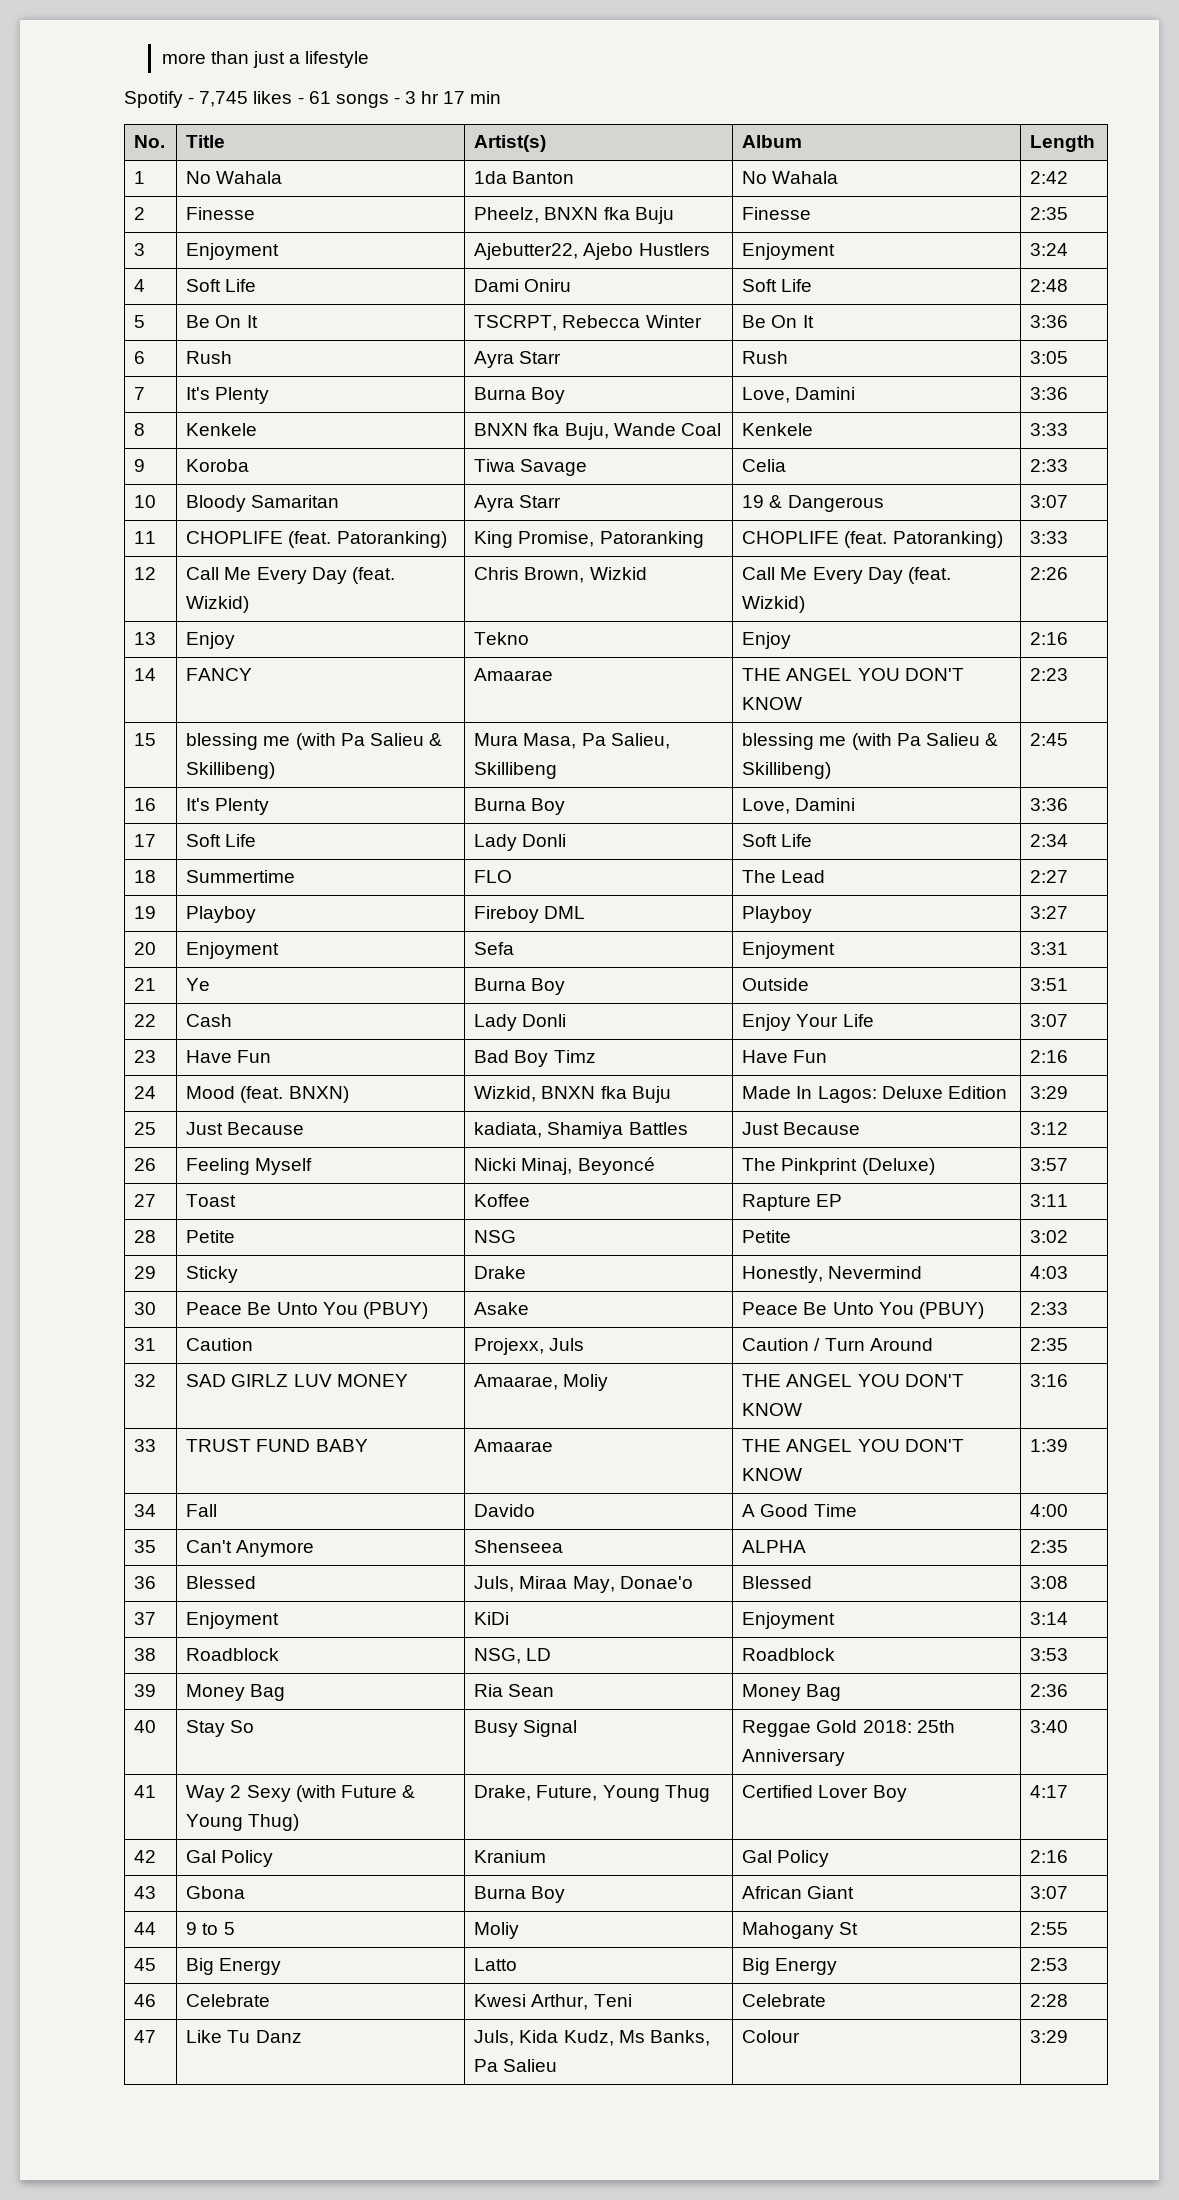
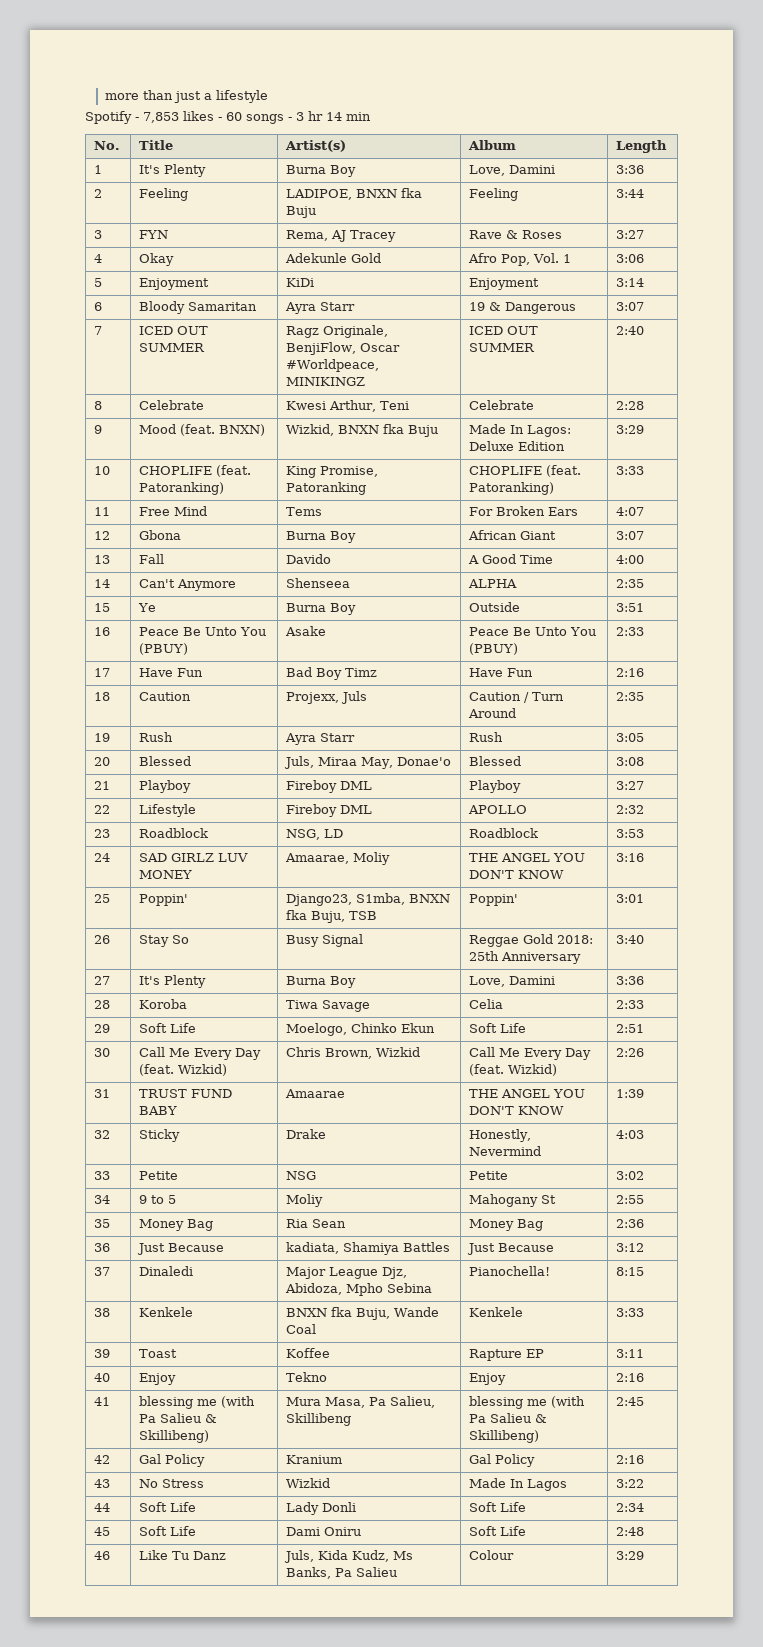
- Spotify - 7,745 likes - 61 songs - 3 hr 17 min
+ Spotify - 7,853 likes - 60 songs - 3 hr 14 min
- 1 | No Wahala | 1da Banton | No Wahala | 2:42
- 2 | Finesse | Pheelz, BNXN fka Buju | Finesse | 2:35
- 3 | Enjoyment | Ajebutter22, Ajebo Hustlers | Enjoyment | 3:24
- 4 | Soft Life | Dami Oniru | Soft Life | 2:48
- 5 | Be On It | TSCRPT, Rebecca Winter | Be On It | 3:36
- 6 | Rush | Ayra Starr | Rush | 3:05
- 7 | It's Plenty | Burna Boy | Love, Damini | 3:36
- 8 | Kenkele | BNXN fka Buju, Wande Coal | Kenkele | 3:33
- 9 | Koroba | Tiwa Savage | Celia | 2:33
- 10 | Bloody Samaritan | Ayra Starr | 19 & Dangerous | 3:07
+ 1 | It's Plenty | Burna Boy | Love, Damini | 3:36
+ 2 | Feeling | LADIPOE, BNXN fka Buju | Feeling | 3:44
+ 3 | FYN | Rema, AJ Tracey | Rave & Roses | 3:27
+ 4 | Okay | Adekunle Gold | Afro Pop, Vol. 1 | 3:06
+ 5 | Enjoyment | KiDi | Enjoyment | 3:14
+ 6 | Bloody Samaritan | Ayra Starr | 19 & Dangerous | 3:07
- 11 | CHOPLIFE (feat. Patoranking) | King Promise, Patoranking | CHOPLIFE (feat. Patoranking) | 3:33
+ 7 | ICED OUT SUMMER | Ragz Originale, BenjiFlow, Oscar #Worldpeace, MINIKINGZ | ICED OUT SUMMER | 2:40
+ 8 | Celebrate | Kwesi Arthur, Teni | Celebrate | 2:28
+ 9 | Mood (feat. BNXN) | Wizkid, BNXN fka Buju | Made In Lagos: Deluxe Edition | 3:29
+ 10 | CHOPLIFE (feat. Patoranking) | King Promise, Patoranking | CHOPLIFE (feat. Patoranking) | 3:33
- 12 | Call Me Every Day (feat. Wizkid) | Chris Brown, Wizkid | Call Me Every Day (feat. Wizkid) | 2:26
+ 11 | Free Mind | Tems | For Broken Ears | 4:07
+ 12 | Gbona | Burna Boy | African Giant | 3:07
+ 13 | Fall | Davido | A Good Time | 4:00
+ 14 | Can't Anymore | Shenseea | ALPHA | 2:35
+ 15 | Ye | Burna Boy | Outside | 3:51
+ 16 | Peace Be Unto You (PBUY) | Asake | Peace Be Unto You (PBUY) | 2:33
+ 17 | Have Fun | Bad Boy Timz | Have Fun | 2:16
+ 18 | Caution | Projexx, Juls | Caution / Turn Around | 2:35
+ 19 | Rush | Ayra Starr | Rush | 3:05
+ 20 | Blessed | Juls, Miraa May, Donae'o | Blessed | 3:08
+ 21 | Playboy | Fireboy DML | Playboy | 3:27
+ 22 | Lifestyle | Fireboy DML | APOLLO | 2:32
+ 23 | Roadblock | NSG, LD | Roadblock | 3:53
+ 24 | SAD GIRLZ LUV MONEY | Amaarae, Moliy | THE ANGEL YOU DON'T KNOW | 3:16
+ 25 | Poppin' | Django23, S1mba, BNXN fka Buju, TSB | Poppin' | 3:01
+ 26 | Stay So | Busy Signal | Reggae Gold 2018: 25th Anniversary | 3:40
+ 27 | It's Plenty | Burna Boy | Love, Damini | 3:36
+ 28 | Koroba | Tiwa Savage | Celia | 2:33
+ 29 | Soft Life | Moelogo, Chinko Ekun | Soft Life | 2:51
+ 30 | Call Me Every Day (feat. Wizkid) | Chris Brown, Wizkid | Call Me Every Day (feat. Wizkid) | 2:26
- 13 | Enjoy | Tekno | Enjoy | 2:16
- 14 | FANCY | Amaarae | THE ANGEL YOU DON'T KNOW | 2:23
- 15 | blessing me (with Pa Salieu & Skillibeng) | Mura Masa, Pa Salieu, Skillibeng | blessing me (with Pa Salieu & Skillibeng) | 2:45
+ 31 | TRUST FUND BABY | Amaarae | THE ANGEL YOU DON'T KNOW | 1:39
+ 32 | Sticky | Drake | Honestly, Nevermind | 4:03
+ 33 | Petite | NSG | Petite | 3:02
+ 34 | 9 to 5 | Moliy | Mahogany St | 2:55
+ 35 | Money Bag | Ria Sean | Money Bag | 2:36
+ 36 | Just Because | kadiata, Shamiya Battles | Just Because | 3:12
+ 37 | Dinaledi | Major League Djz, Abidoza, Mpho Sebina | Pianochella! | 8:15
+ 38 | Kenkele | BNXN fka Buju, Wande Coal | Kenkele | 3:33
+ 39 | Toast | Koffee | Rapture EP | 3:11
+ 40 | Enjoy | Tekno | Enjoy | 2:16
+ 41 | blessing me (with Pa Salieu & Skillibeng) | Mura Masa, Pa Salieu, Skillibeng | blessing me (with Pa Salieu & Skillibeng) | 2:45
- 16 | It's Plenty | Burna Boy | Love, Damini | 3:36
- 17 | Soft Life | Lady Donli | Soft Life | 2:34
- 18 | Summertime | FLO | The Lead | 2:27
- 19 | Playboy | Fireboy DML | Playboy | 3:27
- 20 | Enjoyment | Sefa | Enjoyment | 3:31
- 21 | Ye | Burna Boy | Outside | 3:51
- 22 | Cash | Lady Donli | Enjoy Your Life | 3:07
- 23 | Have Fun | Bad Boy Timz | Have Fun | 2:16
- 24 | Mood (feat. BNXN) | Wizkid, BNXN fka Buju | Made In Lagos: Deluxe Edition | 3:29
- 25 | Just Because | kadiata, Shamiya Battles | Just Because | 3:12
- 26 | Feeling Myself | Nicki Minaj, Beyoncé | The Pinkprint (Deluxe) | 3:57
- 27 | Toast | Koffee | Rapture EP | 3:11
- 28 | Petite | NSG | Petite | 3:02
- 29 | Sticky | Drake | Honestly, Nevermind | 4:03
- 30 | Peace Be Unto You (PBUY) | Asake | Peace Be Unto You (PBUY) | 2:33
- 31 | Caution | Projexx, Juls | Caution / Turn Around | 2:35
- 32 | SAD GIRLZ LUV MONEY | Amaarae, Moliy | THE ANGEL YOU DON'T KNOW | 3:16
- 33 | TRUST FUND BABY | Amaarae | THE ANGEL YOU DON'T KNOW | 1:39
- 34 | Fall | Davido | A Good Time | 4:00
- 35 | Can't Anymore | Shenseea | ALPHA | 2:35
- 36 | Blessed | Juls, Miraa May, Donae'o | Blessed | 3:08
- 37 | Enjoyment | KiDi | Enjoyment | 3:14
- 38 | Roadblock | NSG, LD | Roadblock | 3:53
- 39 | Money Bag | Ria Sean | Money Bag | 2:36
- 40 | Stay So | Busy Signal | Reggae Gold 2018: 25th Anniversary | 3:40
- 41 | Way 2 Sexy (with Future & Young Thug) | Drake, Future, Young Thug | Certified Lover Boy | 4:17
- 43 | Gbona | Burna Boy | African Giant | 3:07
- 44 | 9 to 5 | Moliy | Mahogany St | 2:55
- 45 | Big Energy | Latto | Big Energy | 2:53
- 46 | Celebrate | Kwesi Arthur, Teni | Celebrate | 2:28
- 47 | Like Tu Danz | Juls, Kida Kudz, Ms Banks, Pa Salieu | Colour | 3:29
+ 43 | No Stress | Wizkid | Made In Lagos | 3:22
+ 44 | Soft Life | Lady Donli | Soft Life | 2:34
+ 45 | Soft Life | Dami Oniru | Soft Life | 2:48
+ 46 | Like Tu Danz | Juls, Kida Kudz, Ms Banks, Pa Salieu | Colour | 3:29

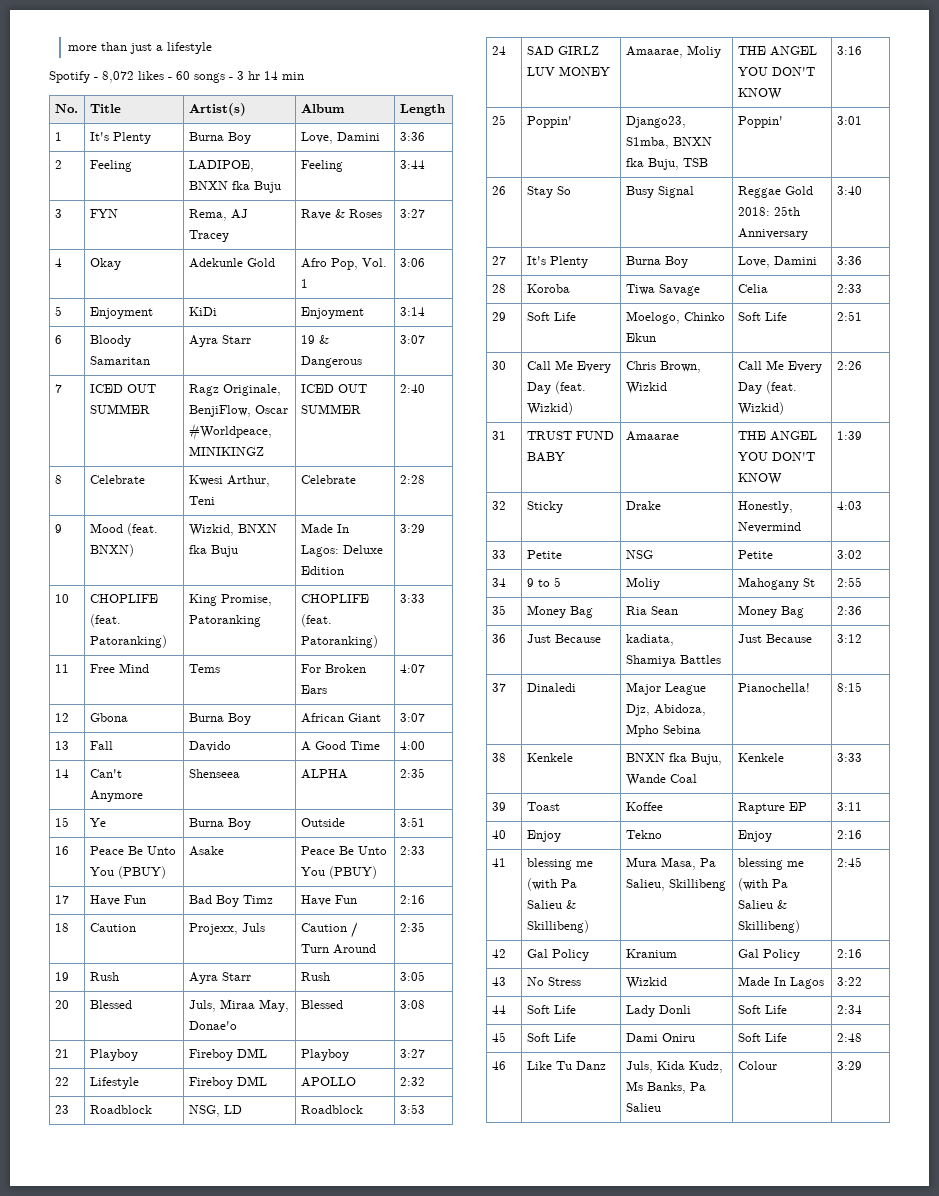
- Spotify - 7,853 likes - 60 songs - 3 hr 14 min
+ Spotify - 8,072 likes - 60 songs - 3 hr 14 min

